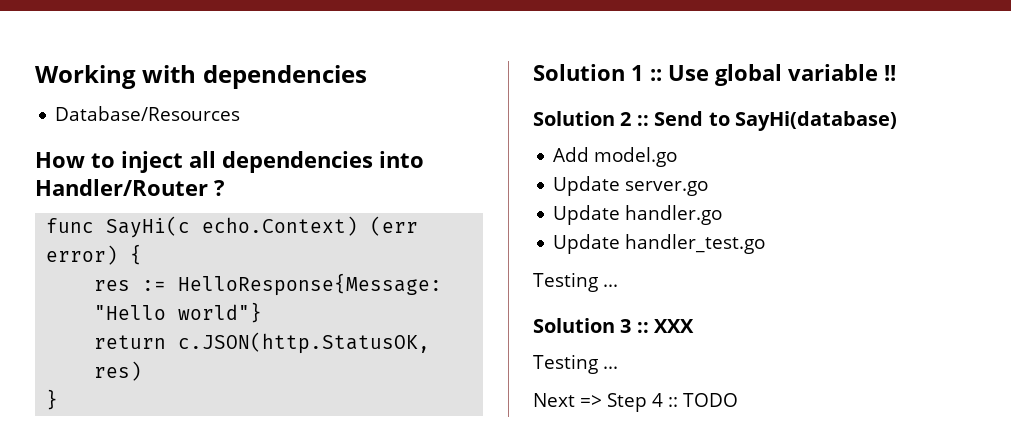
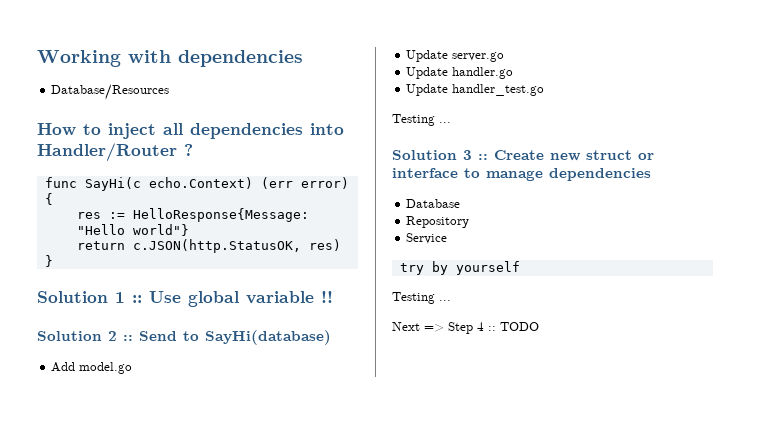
- Solution 3 :: XXX
+ Solution 3 :: Create new struct or interface to manage dependencies
+ Database
+ Repository
+ Service
+ try by yourself

